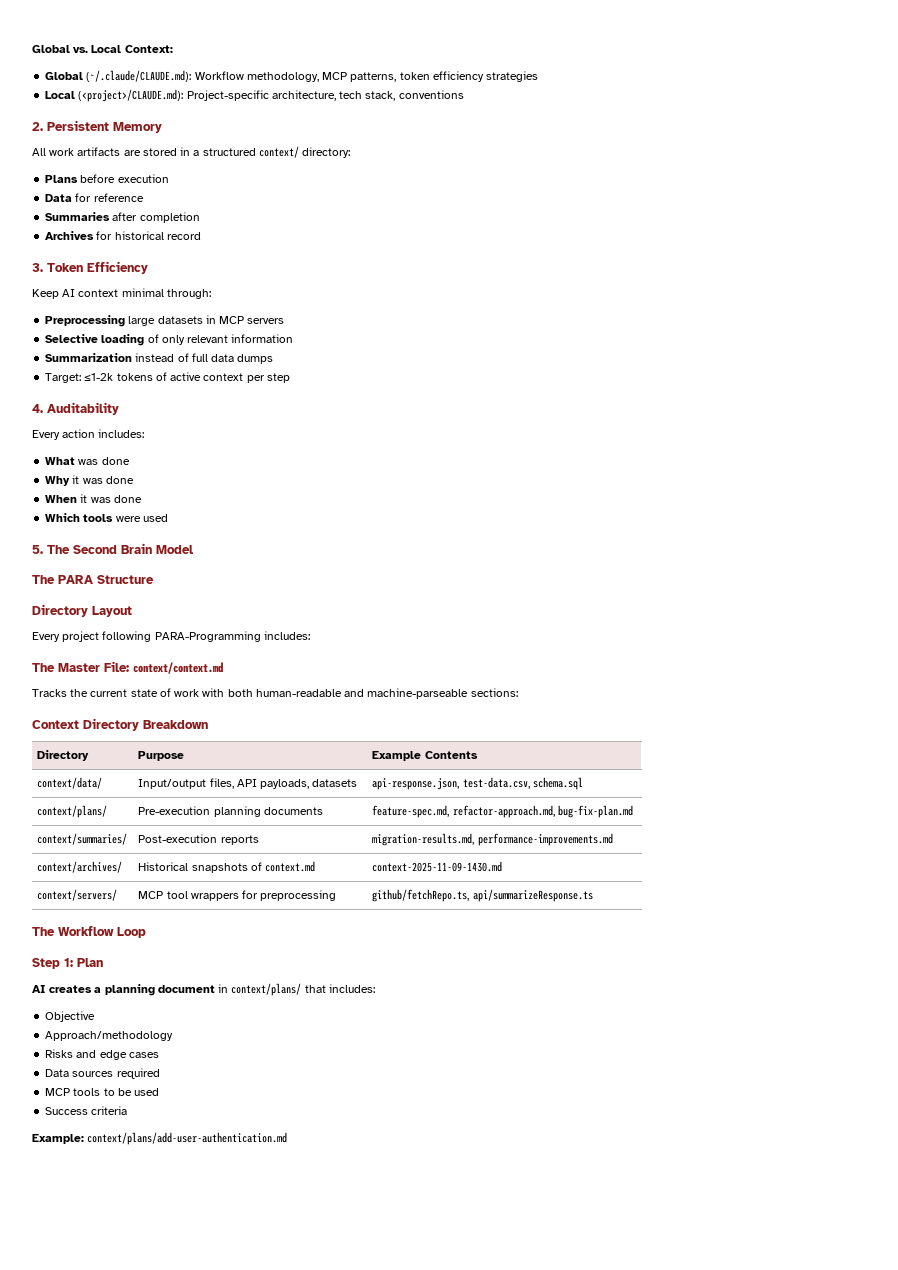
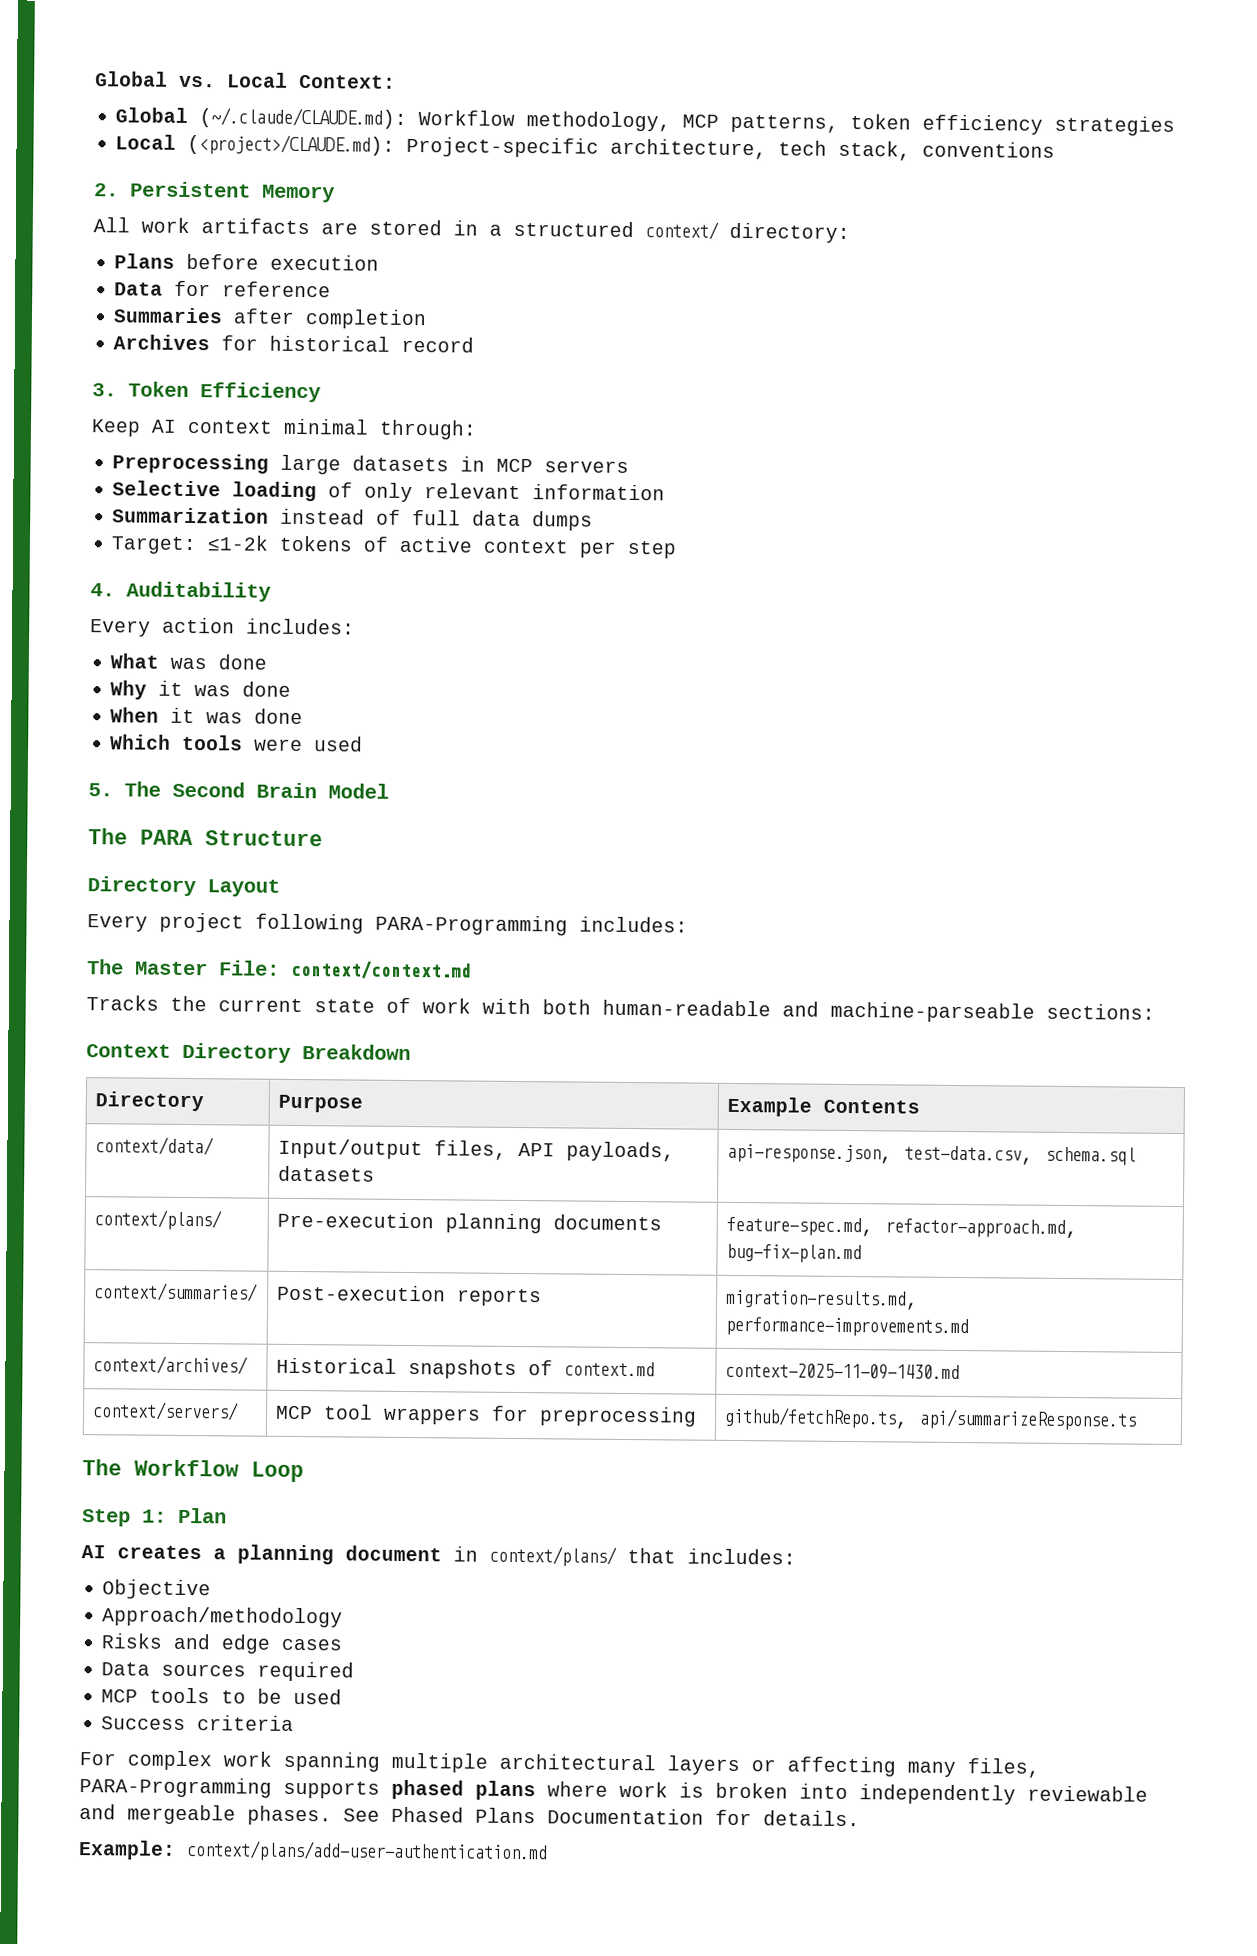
+ For complex work spanning multiple architectural layers or affecting many files, PARA-Programming supports phased plans where work is broken into independently reviewable and mergeable phases. See Phased Plans Documentation for details.

